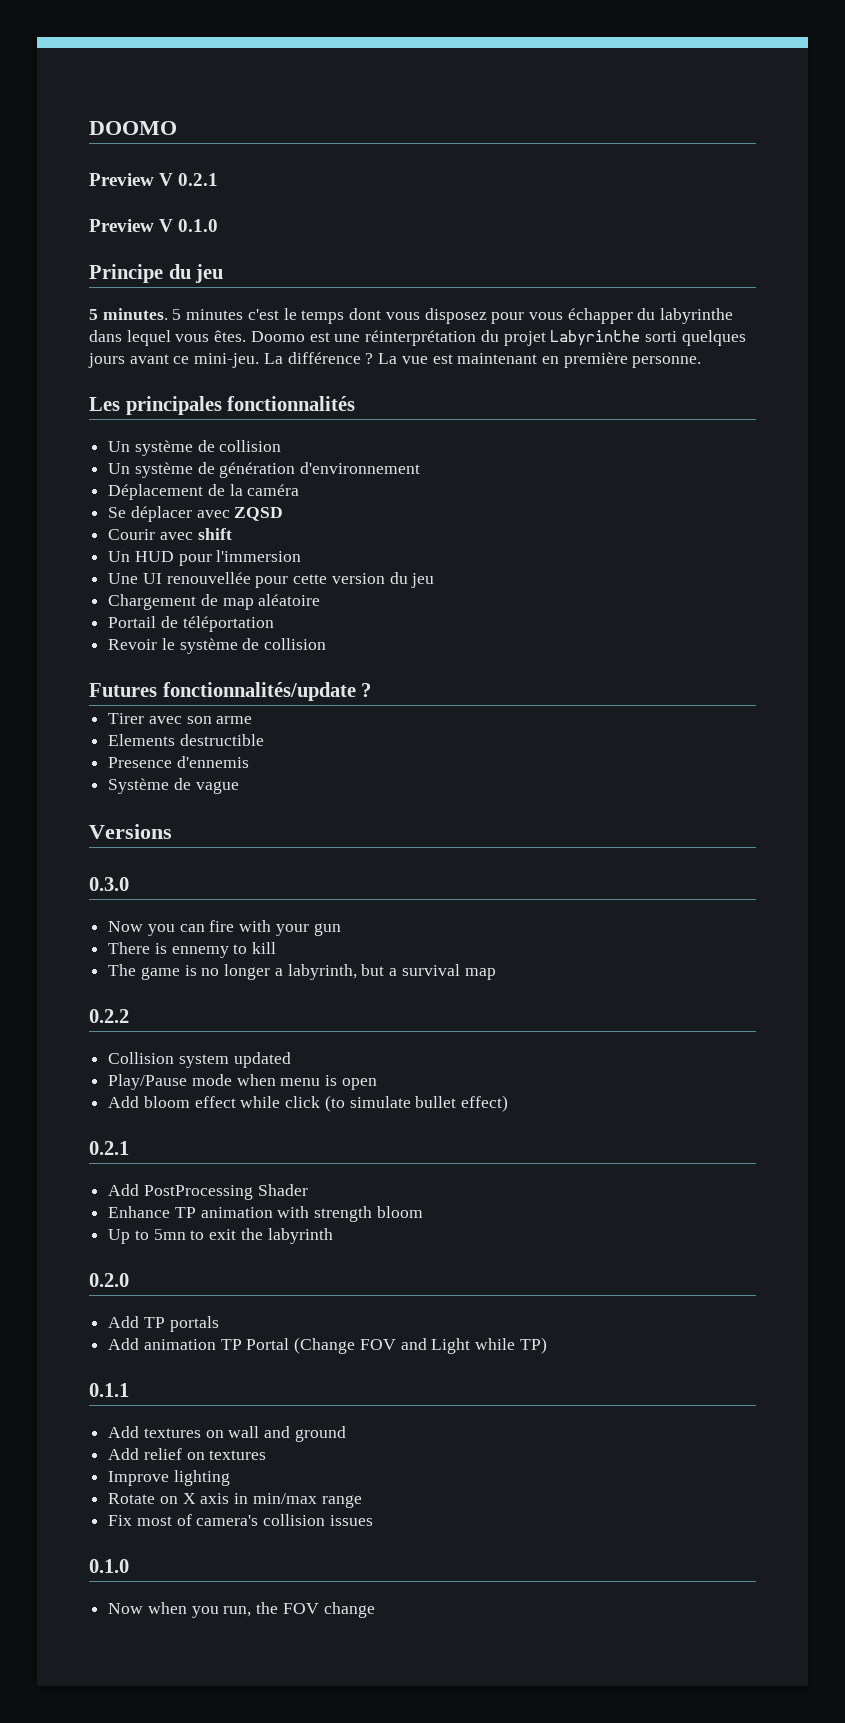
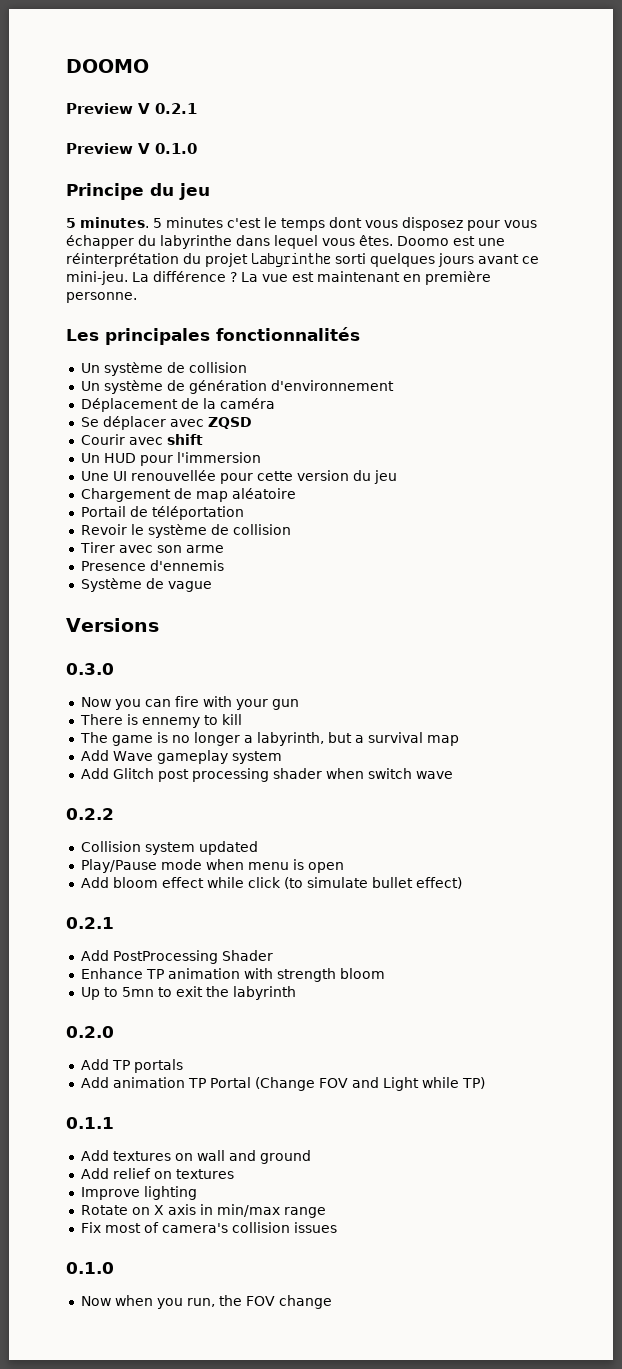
- Futures fonctionnalités/update ?
- Elements destructible
+ Add Wave gameplay system
+ Add Glitch post processing shader when switch wave

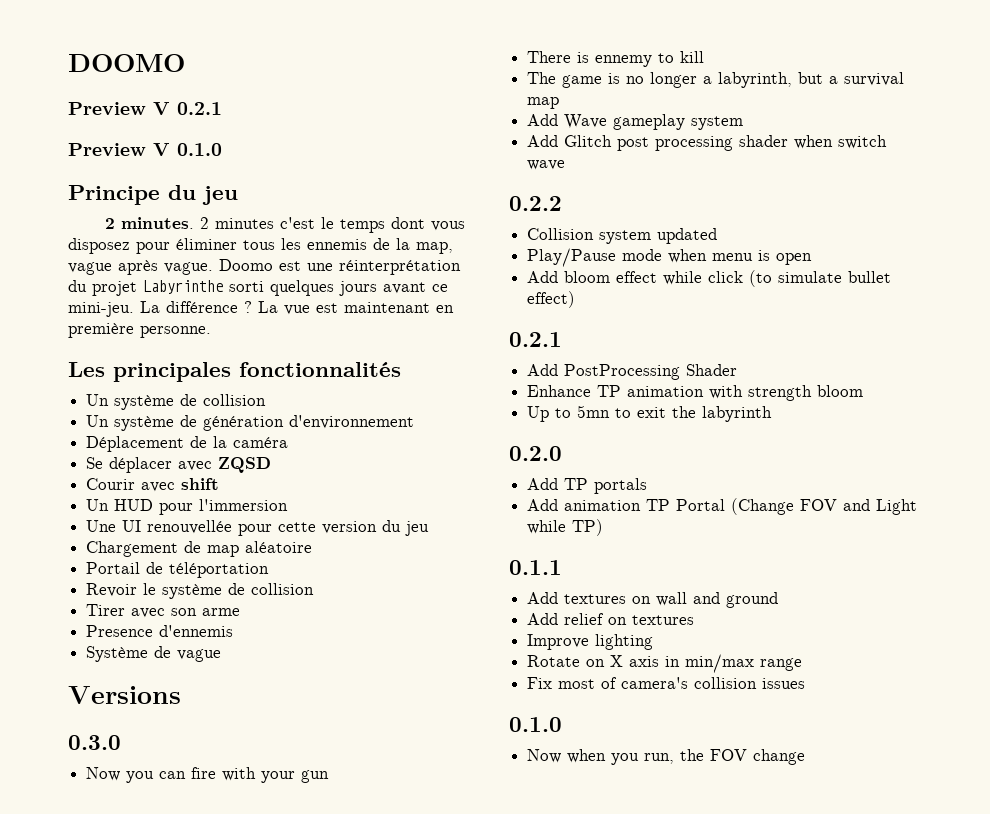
- 5 minutes. 5 minutes c'est le temps dont vous disposez pour vous échapper du labyrinthe dans lequel vous êtes.
+ 2 minutes. 2 minutes c'est le temps dont vous disposez pour éliminer tous les ennemis de la map, vague après vague.

